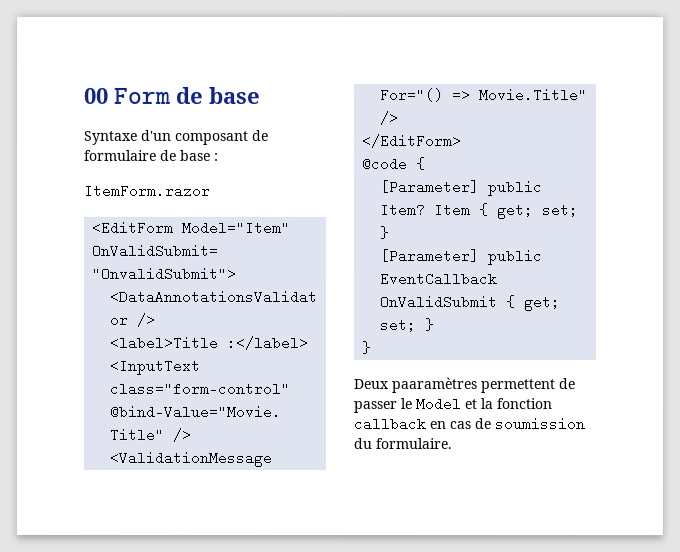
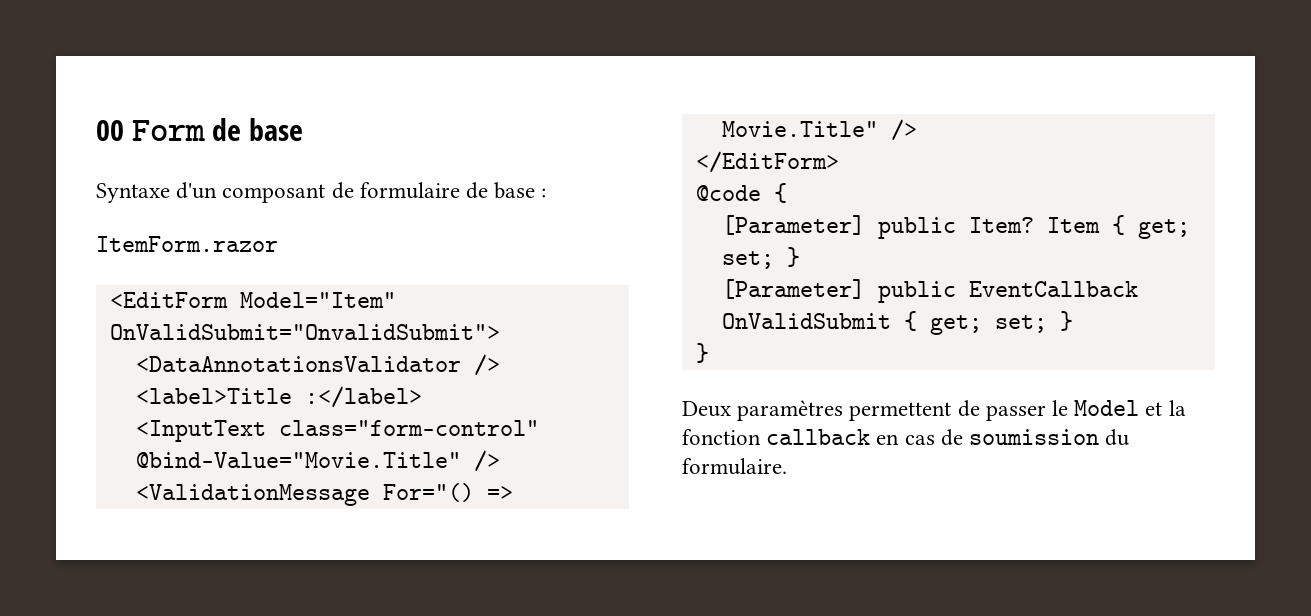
- Deux paaramètres permettent de passer le Model et la fonction callback en cas de soumission du formulaire.
+ Deux paramètres permettent de passer le Model et la fonction callback en cas de soumission du formulaire.

